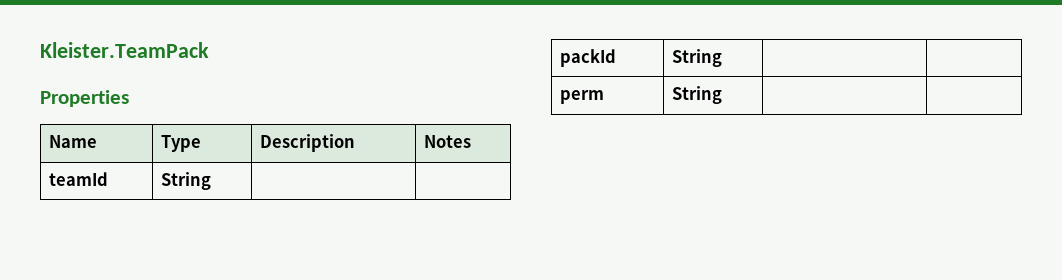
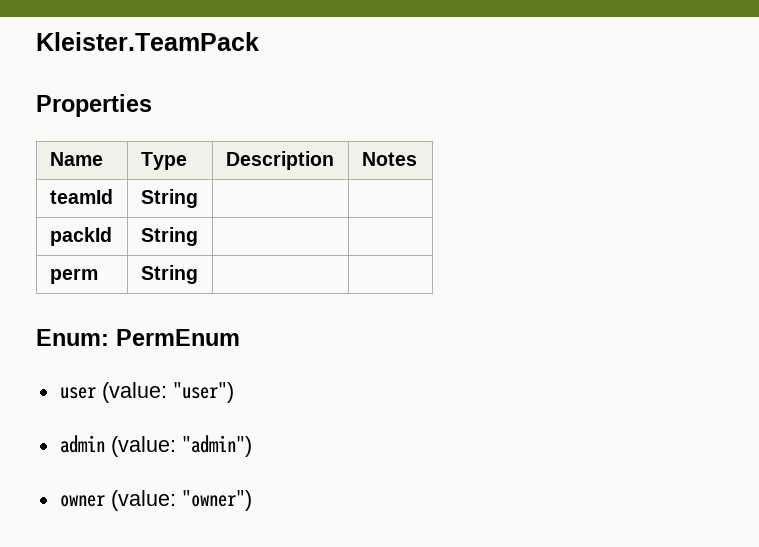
+ Enum: PermEnum
+ user (value: "user")
+ admin (value: "admin")
+ owner (value: "owner")

